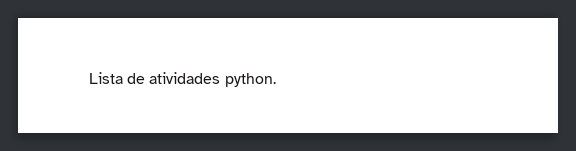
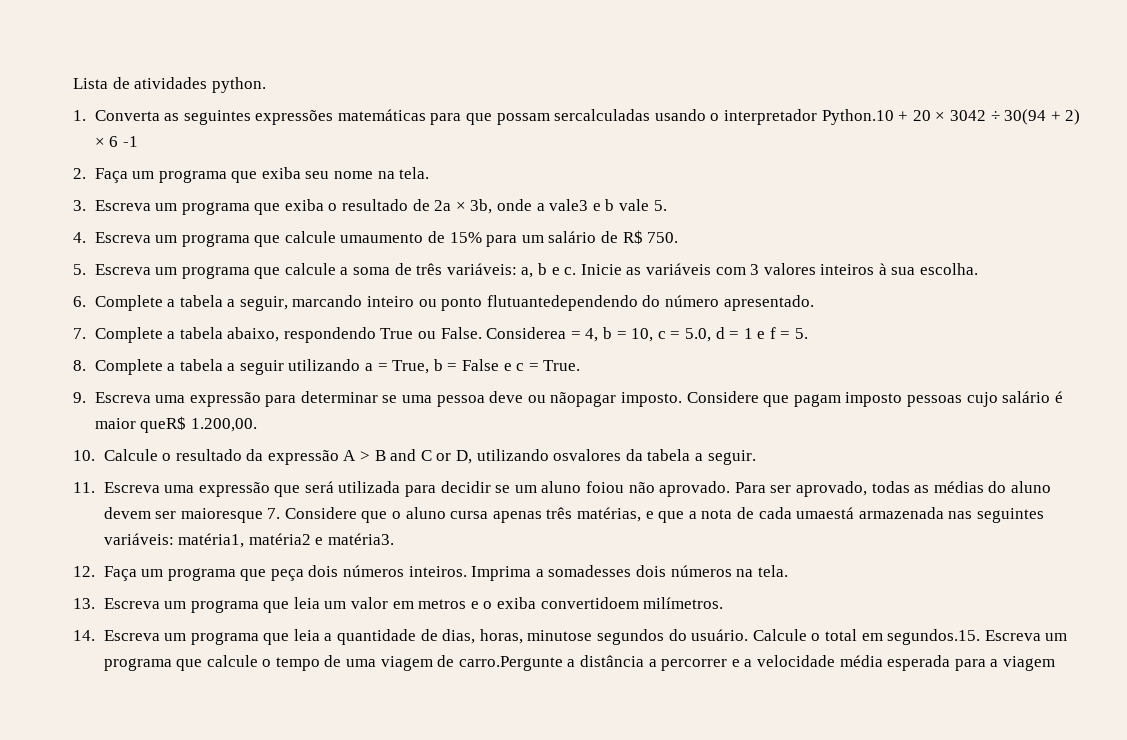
+ 1. Converta as seguintes expressões matemáticas para que possam sercalculadas usando o interpretador Python.10 + 20 × 3042 ÷ 30(94 + 2) × 6 -1
+ 2. Faça um programa que exiba seu nome na tela.
+ 3. Escreva um programa que exiba o resultado de 2a × 3b, onde a vale3 e b vale 5.
+ 4. Escreva um programa que calcule umaumento de 15% para um salário de R$ 750.
+ 5. Escreva um programa que calcule a soma de três variáveis: a, b e c. Inicie as variáveis com 3 valores inteiros à sua escolha.
+ 6. Complete a tabela a seguir, marcando inteiro ou ponto flutuantedependendo do número apresentado.
+ 7. Complete a tabela abaixo, respondendo True ou False. Considerea = 4, b = 10, c = 5.0, d = 1 e f = 5.
+ 8. Complete a tabela a seguir utilizando a = True, b = False e c = True.
+ 9. Escreva uma expressão para determinar se uma pessoa deve ou nãopagar imposto. Considere que pagam imposto pessoas cujo salário é maior queR$ 1.200,00.
+ 10. Calcule o resultado da expressão A > B and C or D, utilizando osvalores da tabela a seguir.
+ 11. Escreva uma expressão que será utilizada para decidir se um aluno foiou não aprovado. Para ser aprovado, todas as médias do aluno devem ser maioresque 7. Considere que o aluno cursa apenas três matérias, e que a nota de cada umaestá armazenada nas seguintes variáveis: matéria1, matéria2 e matéria3.
+ 12. Faça um programa que peça dois números inteiros. Imprima a somadesses dois números na tela.
+ 13. Escreva um programa que leia um valor em metros e o exiba convertidoem milímetros.
+ 14. Escreva um programa que leia a quantidade de dias, horas, minutose segundos do usuário. Calcule o total em segundos.15. Escreva um programa que calcule o tempo de uma viagem de carro.Pergunte a distância a percorrer e a velocidade média esperada para a viagem

